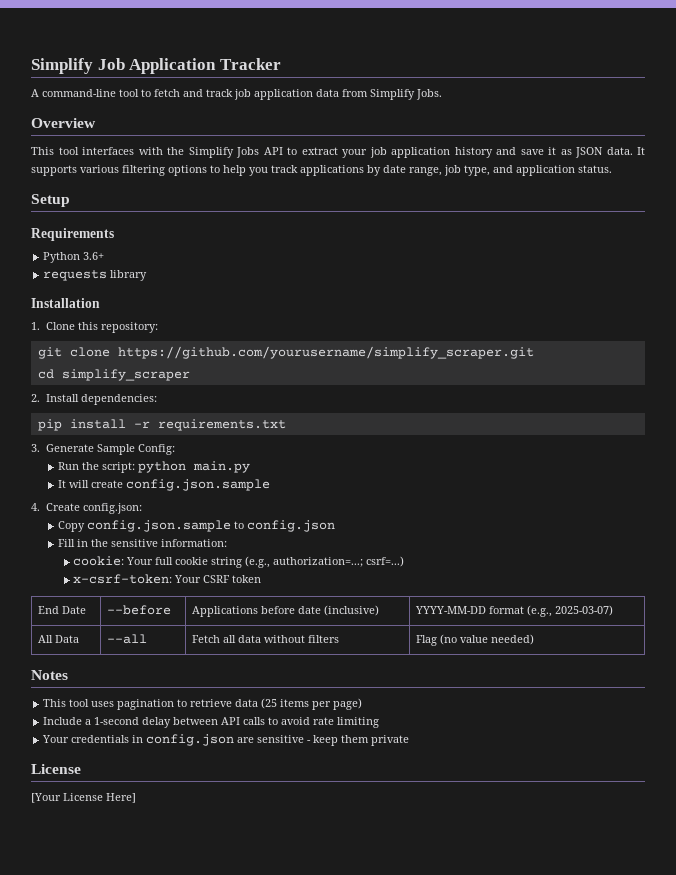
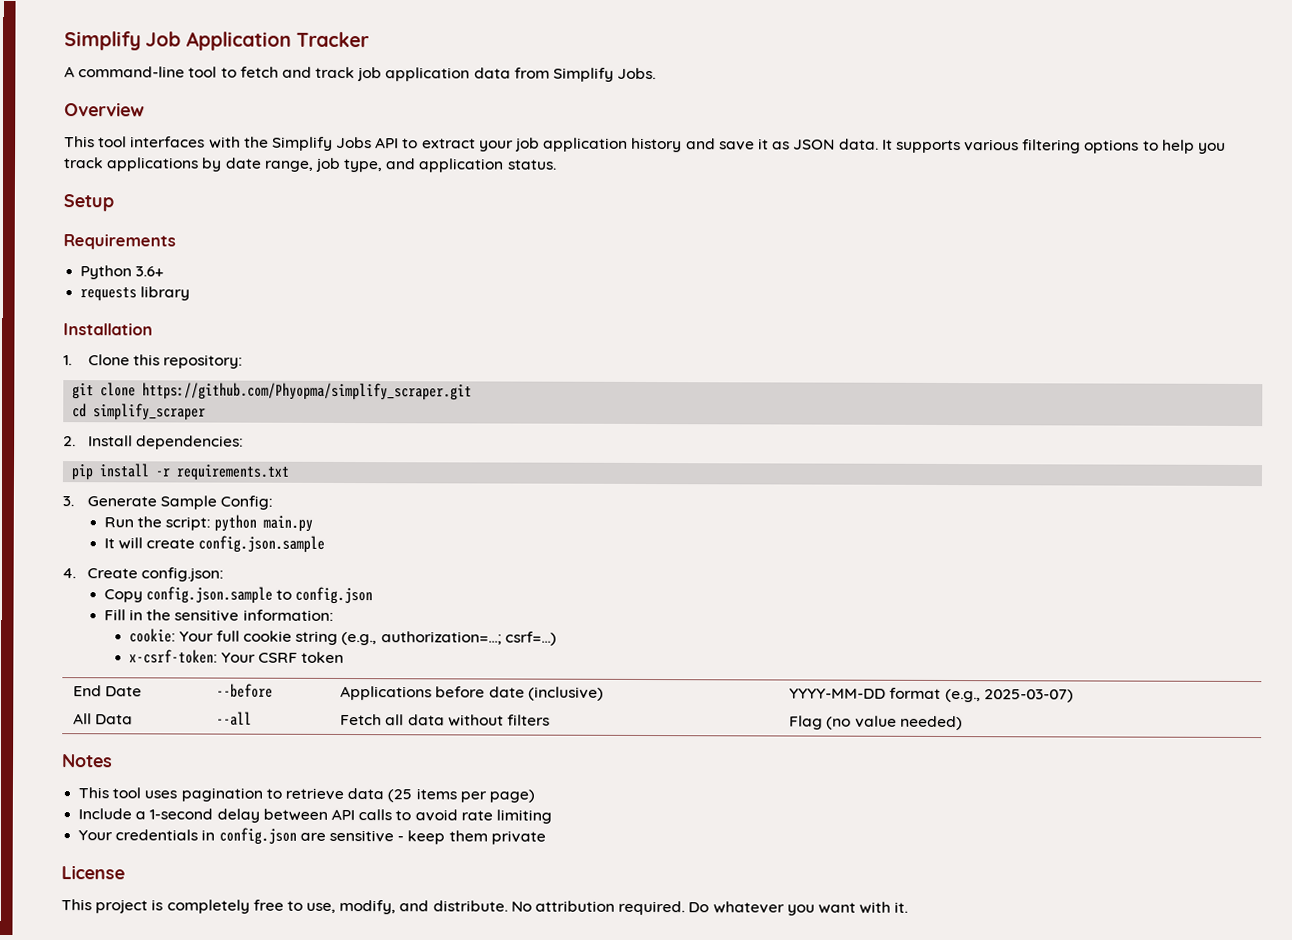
- git clone https://github.com/yourusername/simplify_scraper.git
+ git clone https://github.com/Phyopma/simplify_scraper.git
- [Your License Here]
+ This project is completely free to use, modify, and distribute. No attribution required. Do whatever you want with it.

